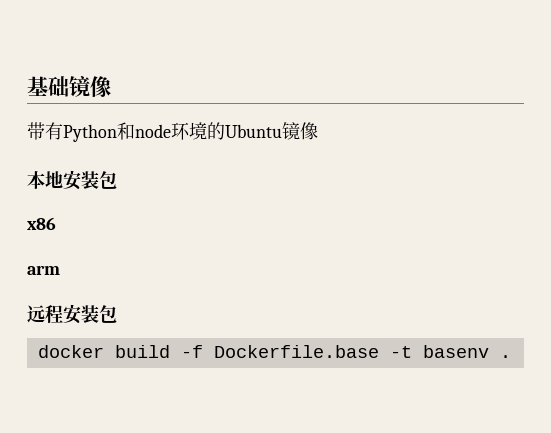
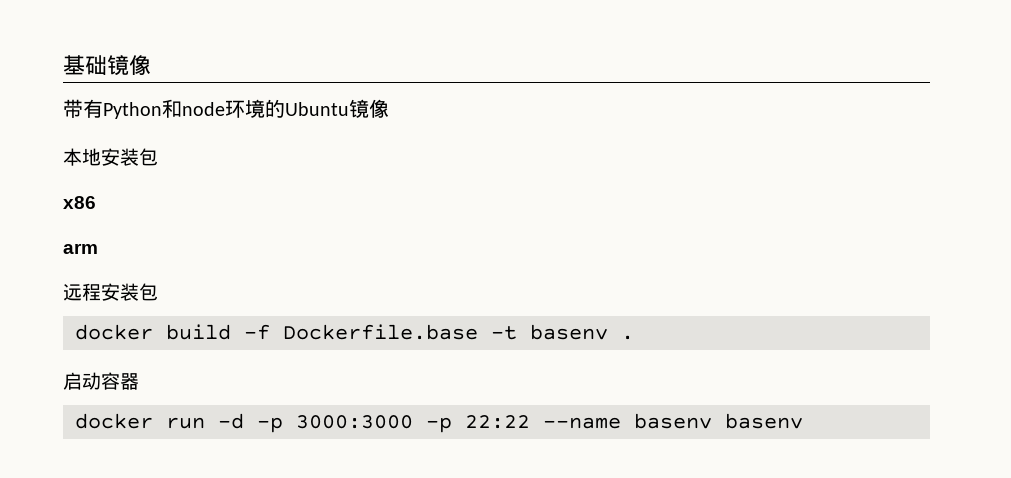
+ 启动容器
+ docker run -d -p 3000:3000 -p 22:22 --name basenv basenv

